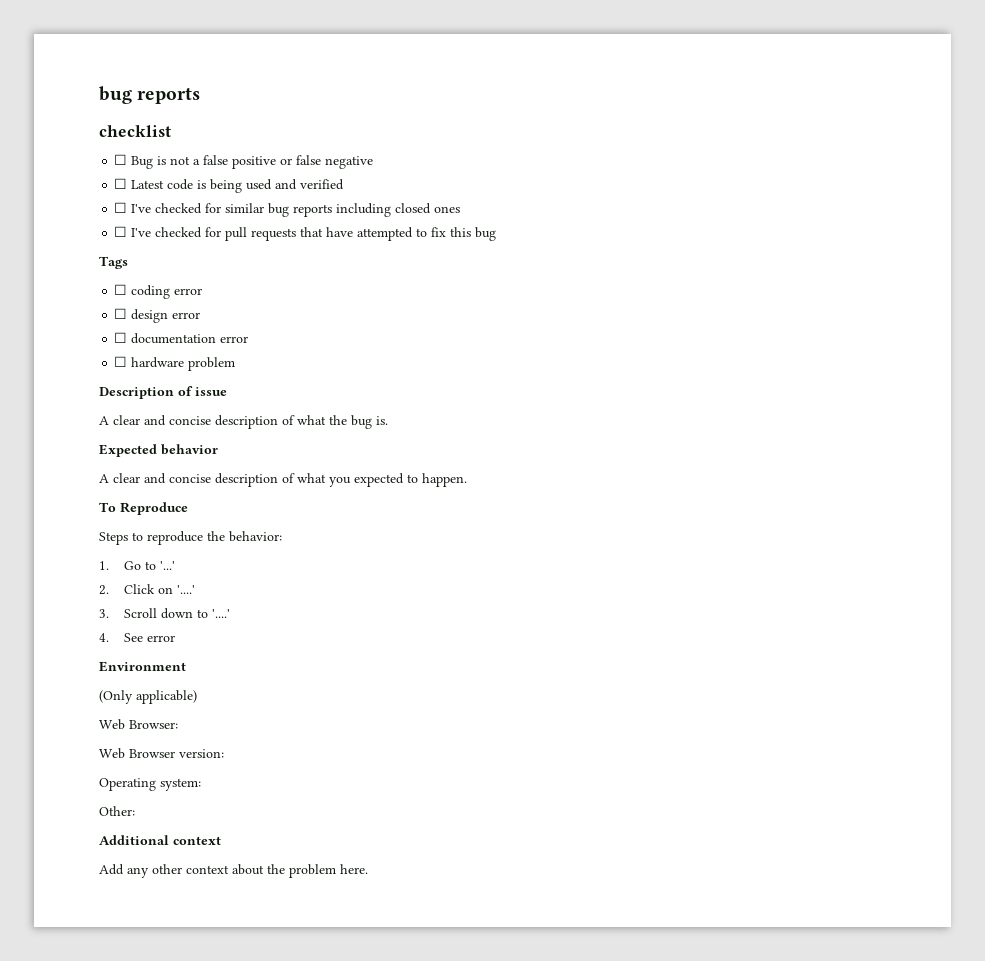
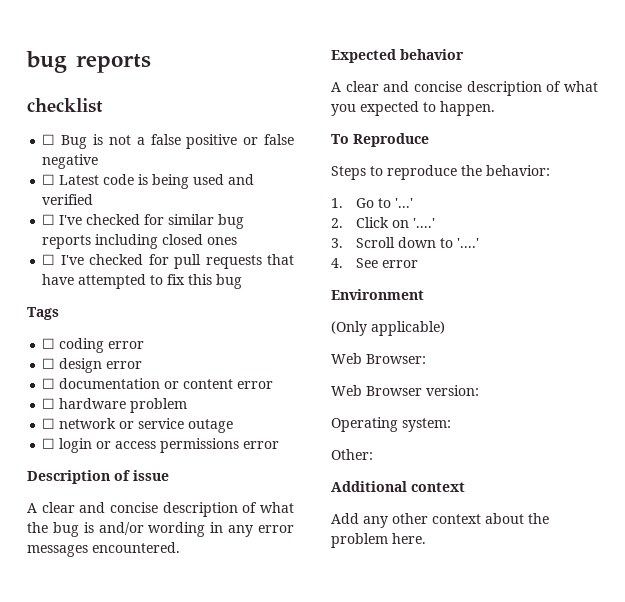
- ☐ documentation error
+ ☐ documentation or content error
+ ☐ network or service outage
+ ☐ login or access permissions error
- A clear and concise description of what the bug is.
+ A clear and concise description of what the bug is and/or wording in any error messages encountered.

